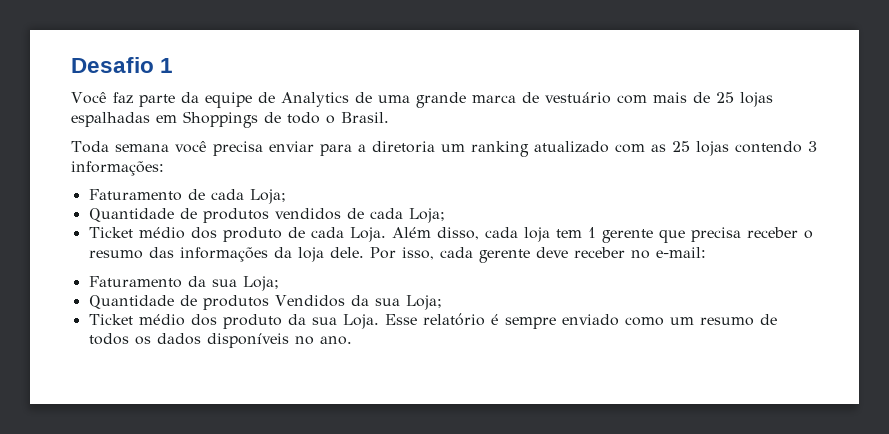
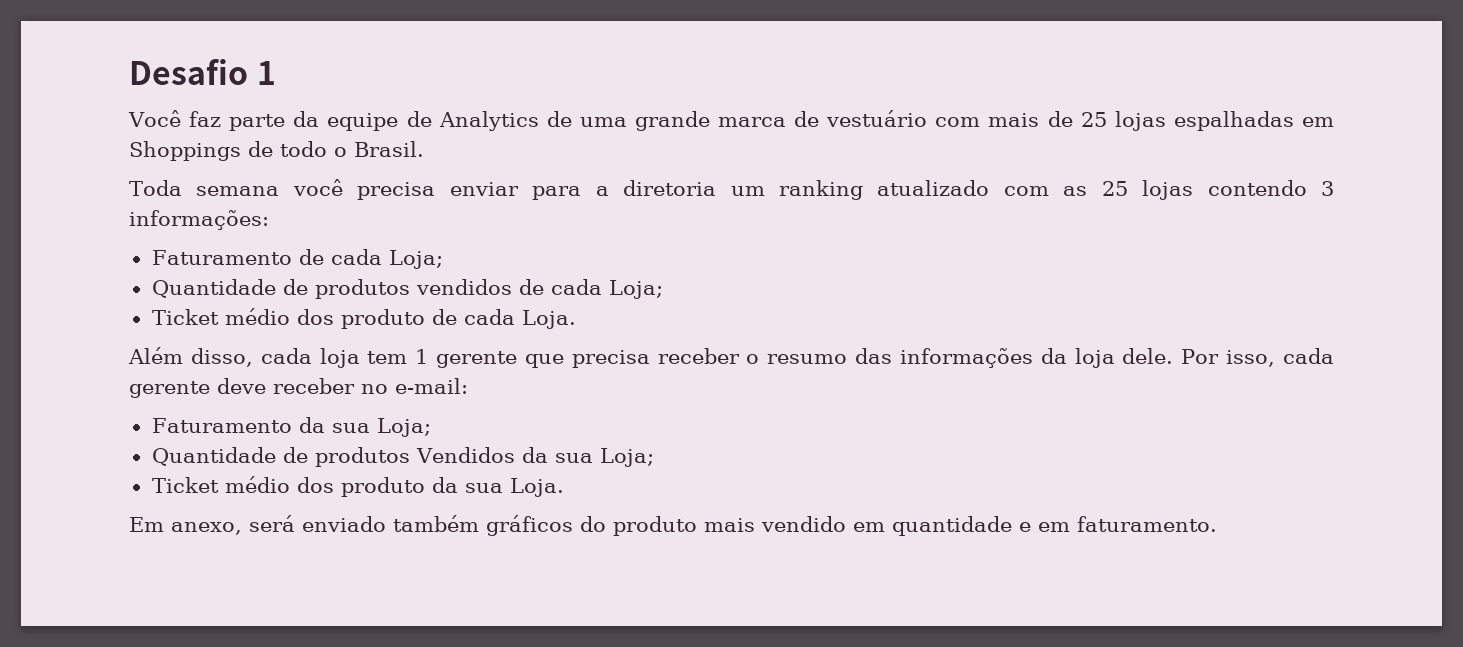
- Ticket médio dos produto de cada Loja. Além disso, cada loja tem 1 gerente que precisa receber o resumo das informações da loja dele.
+ Ticket médio dos produto de cada Loja.
+ Além disso, cada loja tem 1 gerente que precisa receber o resumo das informações da loja dele.
- Ticket médio dos produto da sua Loja. Esse relatório é sempre enviado como um resumo de todos os dados disponíveis no ano.
+ Ticket médio dos produto da sua Loja.
+ Em anexo, será enviado também gráficos do produto mais vendido em quantidade e em faturamento.

